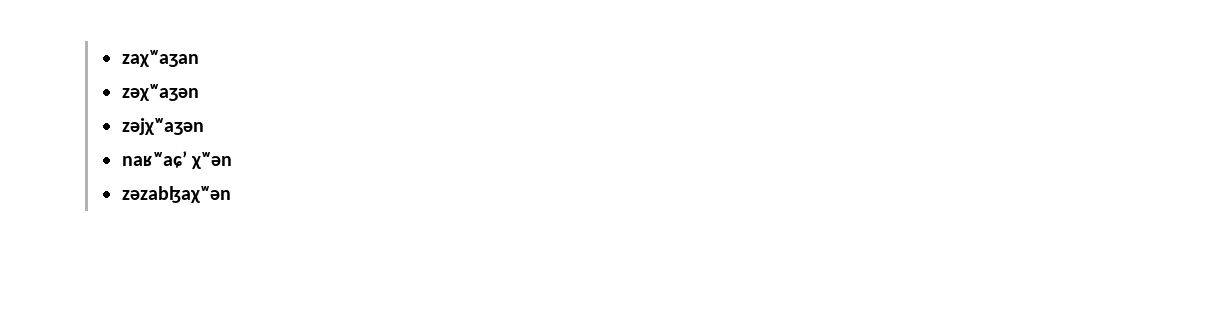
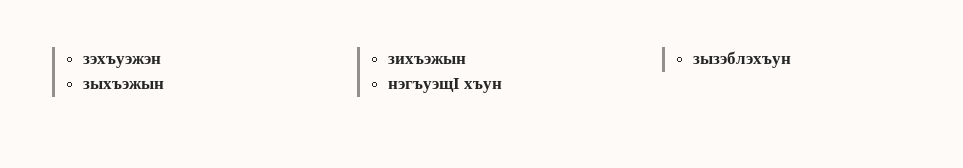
- zaχʷaʒan
- zəχʷaʒən
- zəjχʷaʒən
- naʁʷaɕʼ χʷən
- zəzabɮaχʷən
+ зэхъуэжэн
+ зыхъэжын
+ зихъэжын
+ нэгъуэщI хъун
+ зызэблэхъун

